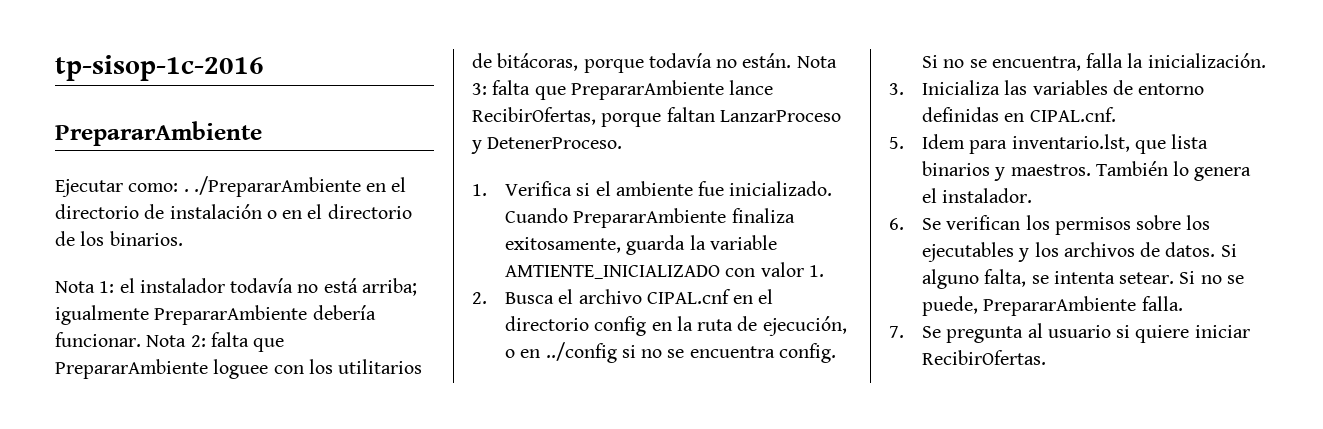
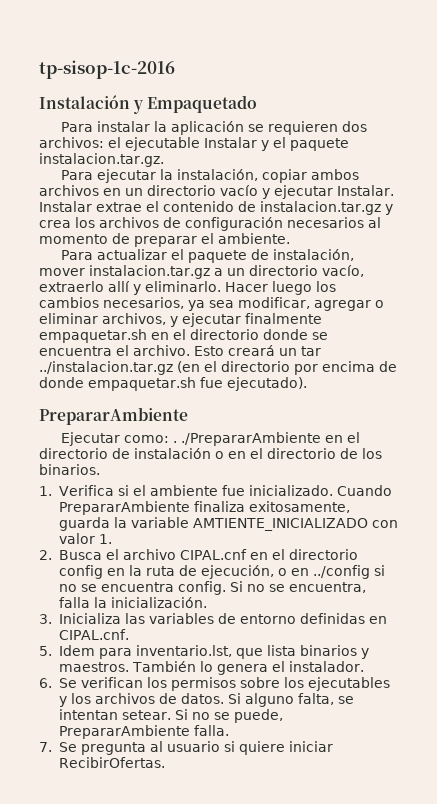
+ Instalación y Empaquetado
+ Para instalar la aplicación se requieren dos archivos: el ejecutable Instalar y el paquete instalacion.tar.gz.
+ Para ejecutar la instalación, copiar ambos archivos en un directorio vacío y ejecutar Instalar. Instalar extrae el contenido de instalacion.tar.gz y crea los archivos de configuración necesarios al momento de preparar el ambiente.
+ Para actualizar el paquete de instalación, mover instalacion.tar.gz a un directorio vacío, extraerlo allí y eliminarlo. Hacer luego los cambios necesarios, ya sea modificar, agregar o eliminar archivos, y ejecutar finalmente empaquetar.sh en el directorio donde se encuentra el archivo. Esto creará un tar ../instalacion.tar.gz (en el directorio por encima de donde empaquetar.sh fue ejecutado).
- Nota 1: el instalador todavía no está arriba; igualmente PrepararAmbiente debería funcionar. Nota 2: falta que PrepararAmbiente loguee con los utilitarios de bitácoras, porque todavía no están. Nota 3: falta que PrepararAmbiente lance RecibirOfertas, porque faltan LanzarProceso y DetenerProceso.
- Si alguno falta, se intenta setear.
+ Si alguno falta, se intentan setear.

